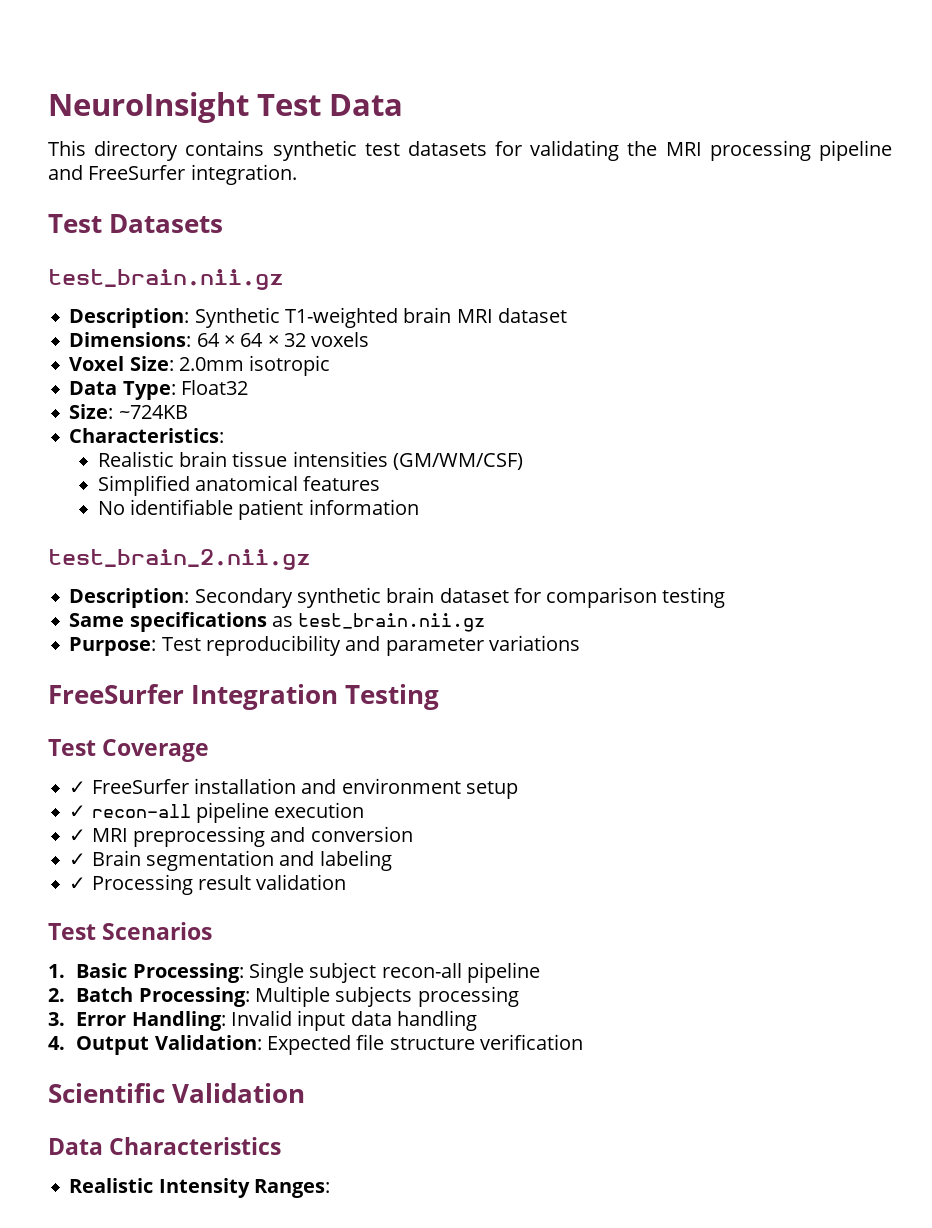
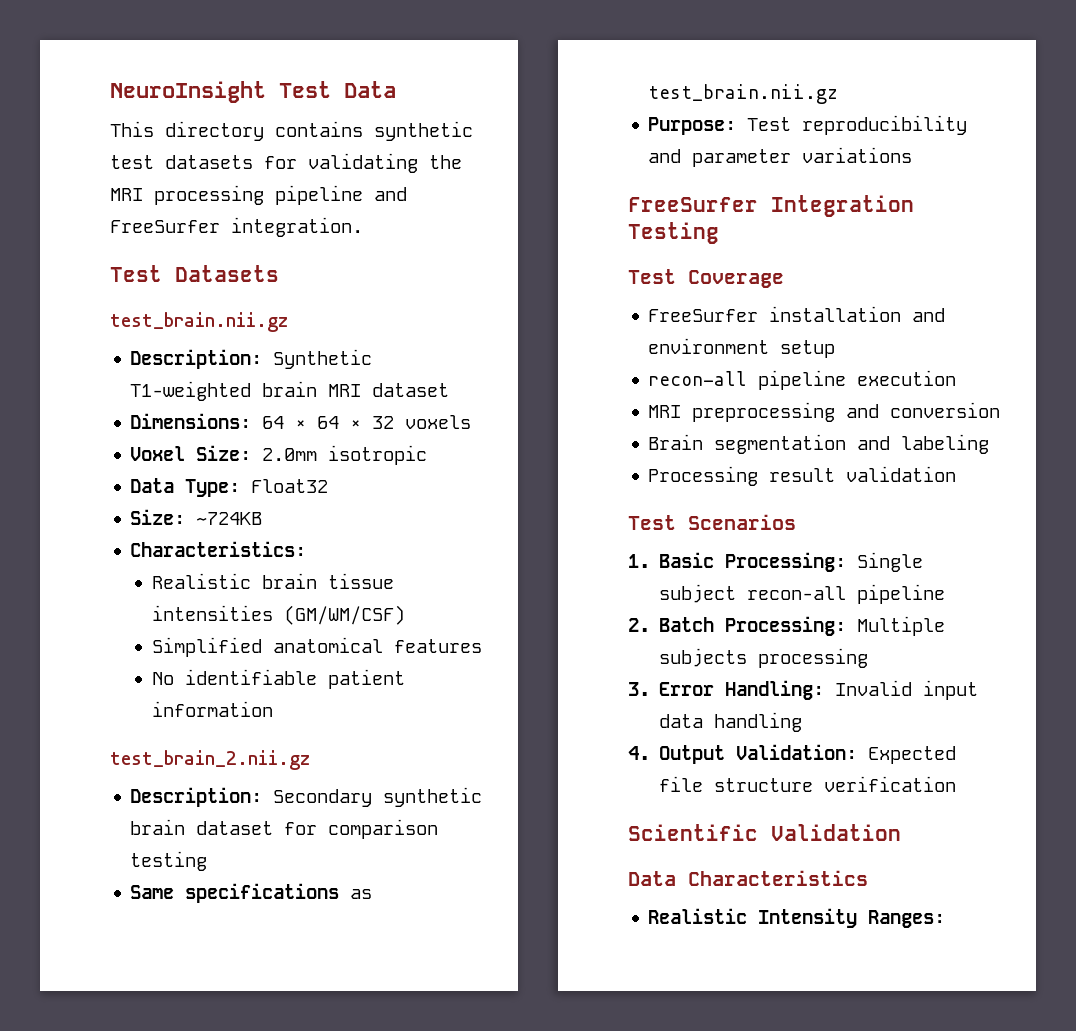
- ✓ FreeSurfer installation and environment setup
+ FreeSurfer installation and environment setup
- ✓ recon-all pipeline execution
+ recon-all pipeline execution
- ✓ MRI preprocessing and conversion
+ MRI preprocessing and conversion
- ✓ Brain segmentation and labeling
+ Brain segmentation and labeling
- ✓ Processing result validation
+ Processing result validation

